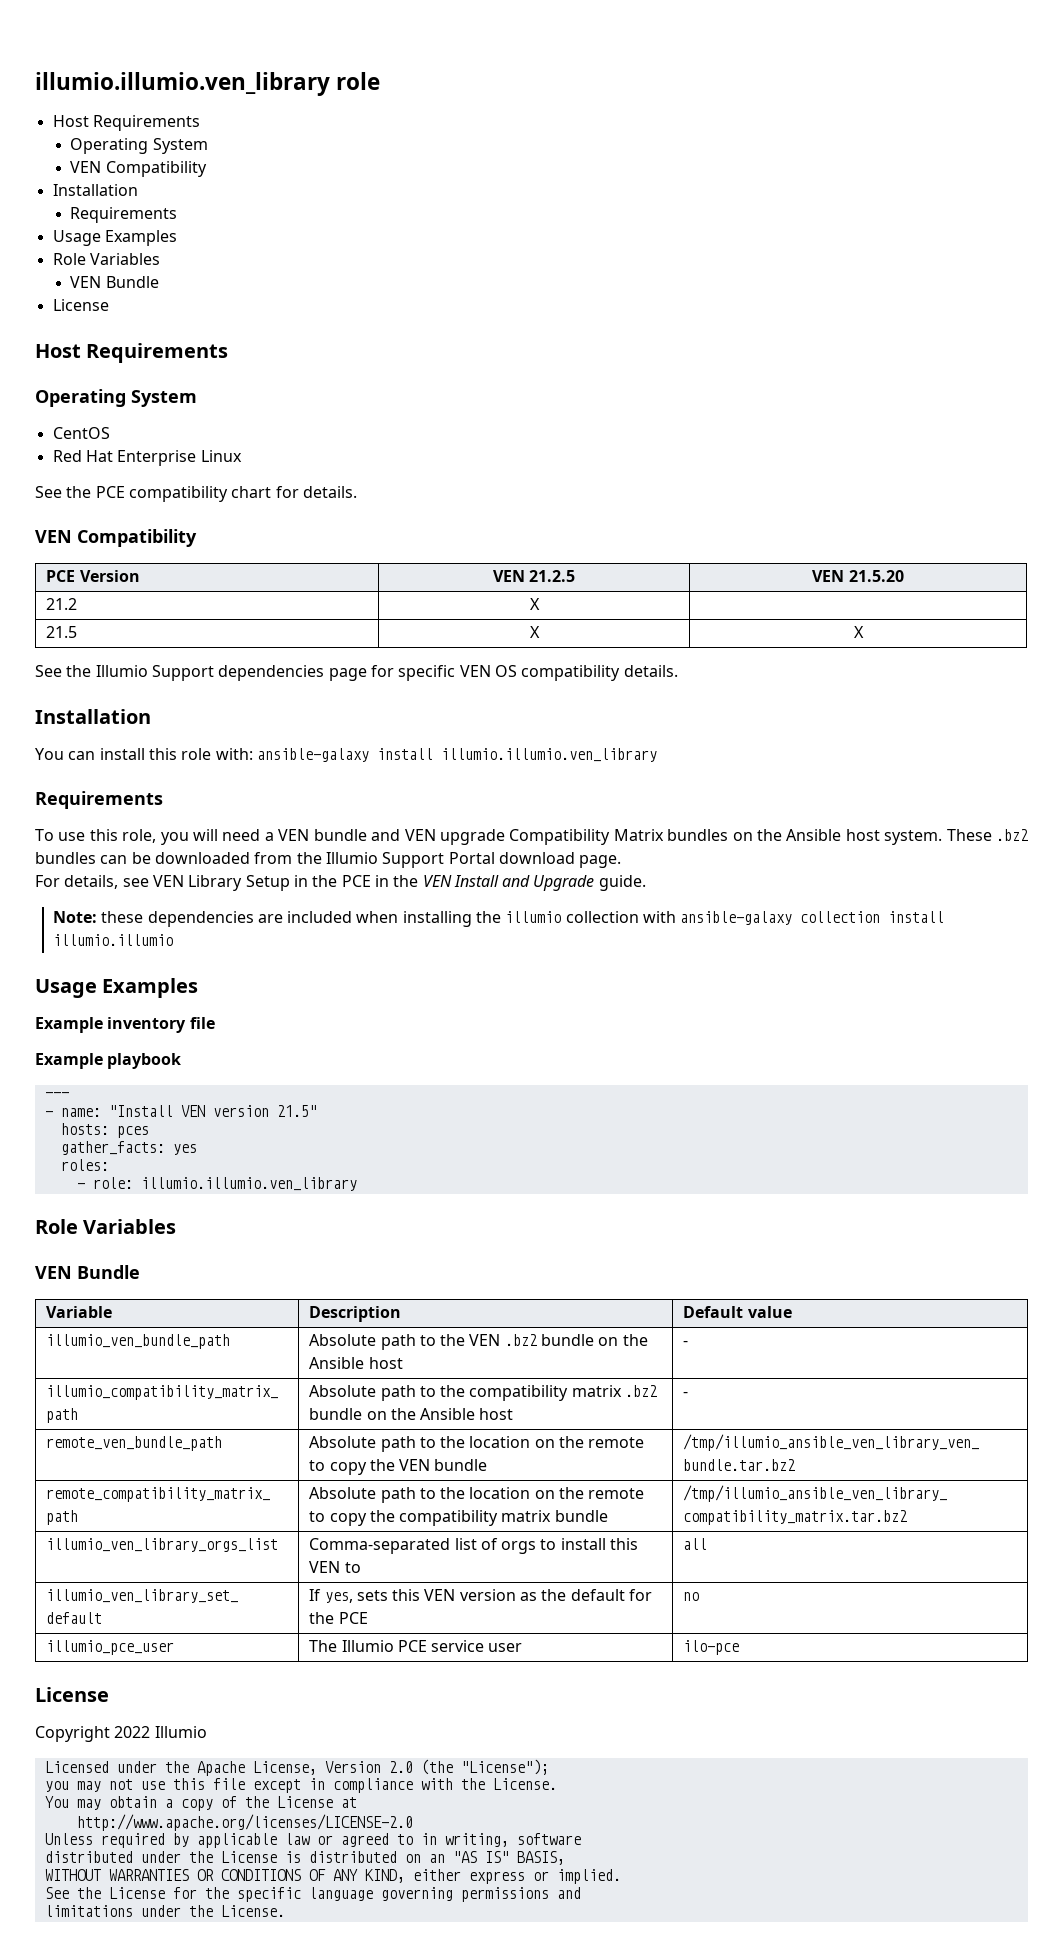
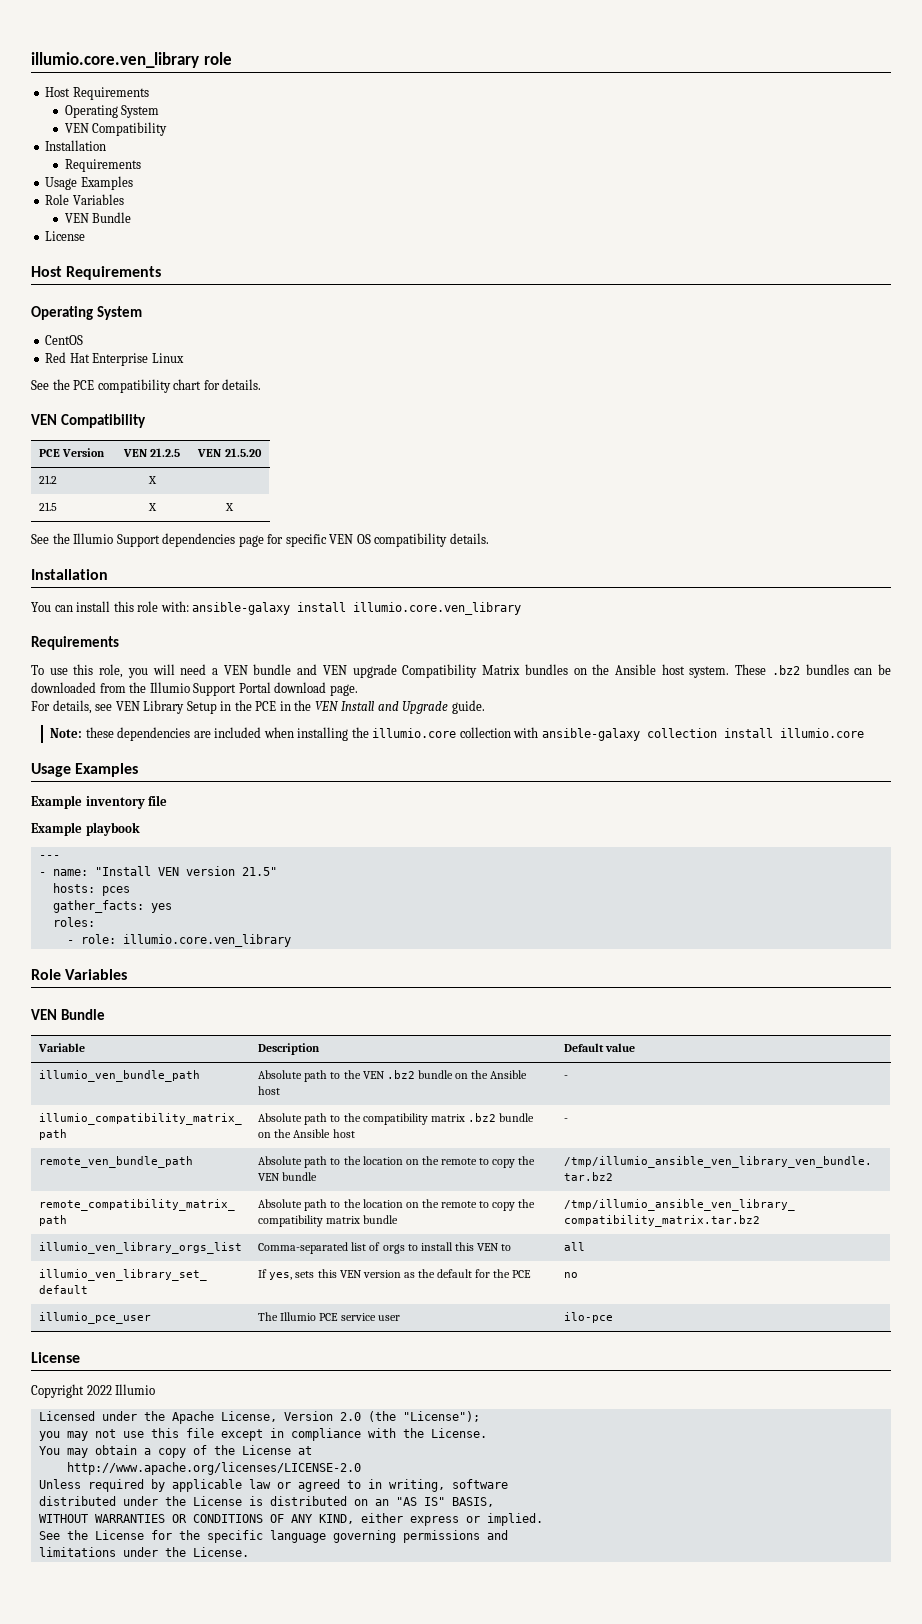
- illumio.illumio.ven_library role
+ illumio.core.ven_library role
- You can install this role with: ansible-galaxy install illumio.illumio.ven_library
+ You can install this role with: ansible-galaxy install illumio.core.ven_library
- Note: these dependencies are included when installing the illumio collection with ansible-galaxy collection install illumio.illumio
+ Note: these dependencies are included when installing the illumio.core collection with ansible-galaxy collection install illumio.core
- - role: illumio.illumio.ven_library
+ - role: illumio.core.ven_library

